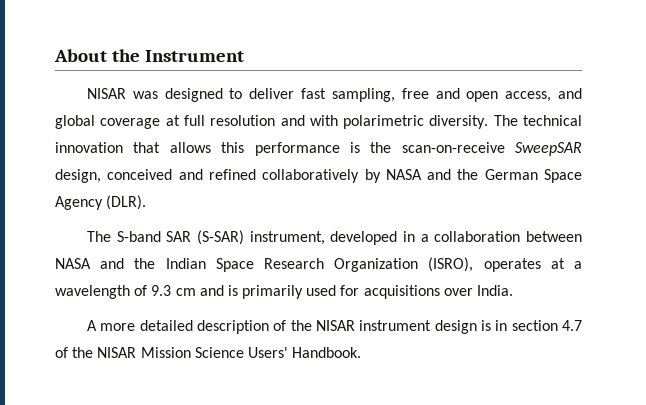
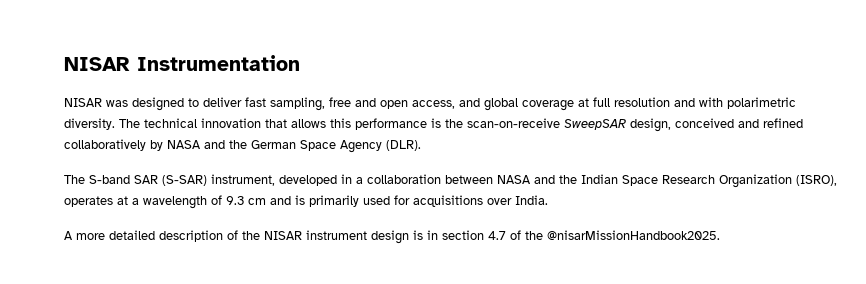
- About the Instrument
+ NISAR Instrumentation
- A more detailed description of the NISAR instrument design is in section 4.7 of the NISAR Mission Science Users' Handbook.
+ A more detailed description of the NISAR instrument design is in section 4.7 of the @nisarMissionHandbook2025.

